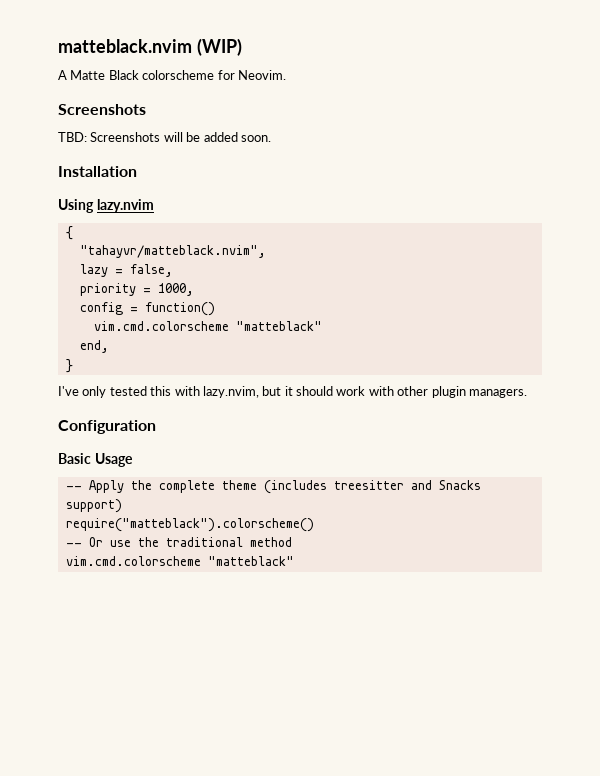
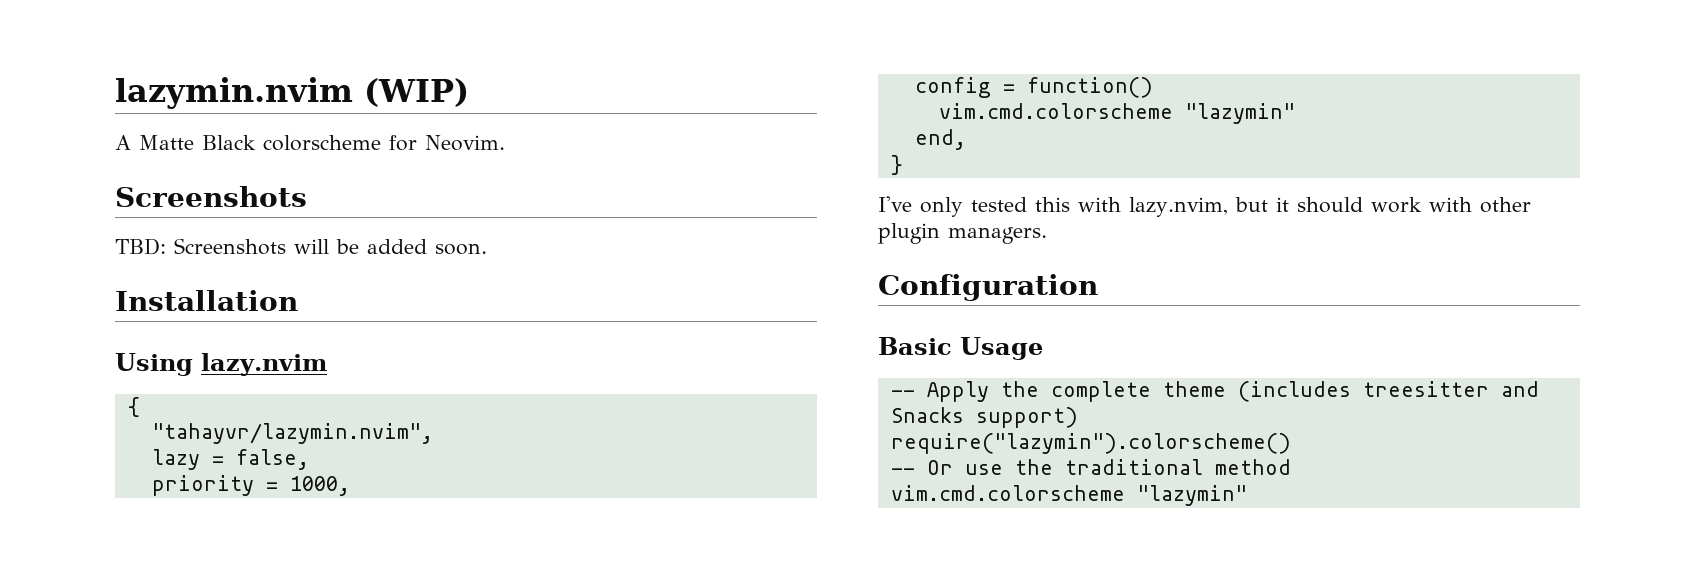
- matteblack.nvim (WIP)
+ lazymin.nvim (WIP)
- "tahayvr/matteblack.nvim",
+ "tahayvr/lazymin.nvim",
  config = function()
- vim.cmd.colorscheme "matteblack"
+ vim.cmd.colorscheme "lazymin"
- require("matteblack").colorscheme()
+ require("lazymin").colorscheme()
  -- Or use the traditional method
- vim.cmd.colorscheme "matteblack"
+ vim.cmd.colorscheme "lazymin"

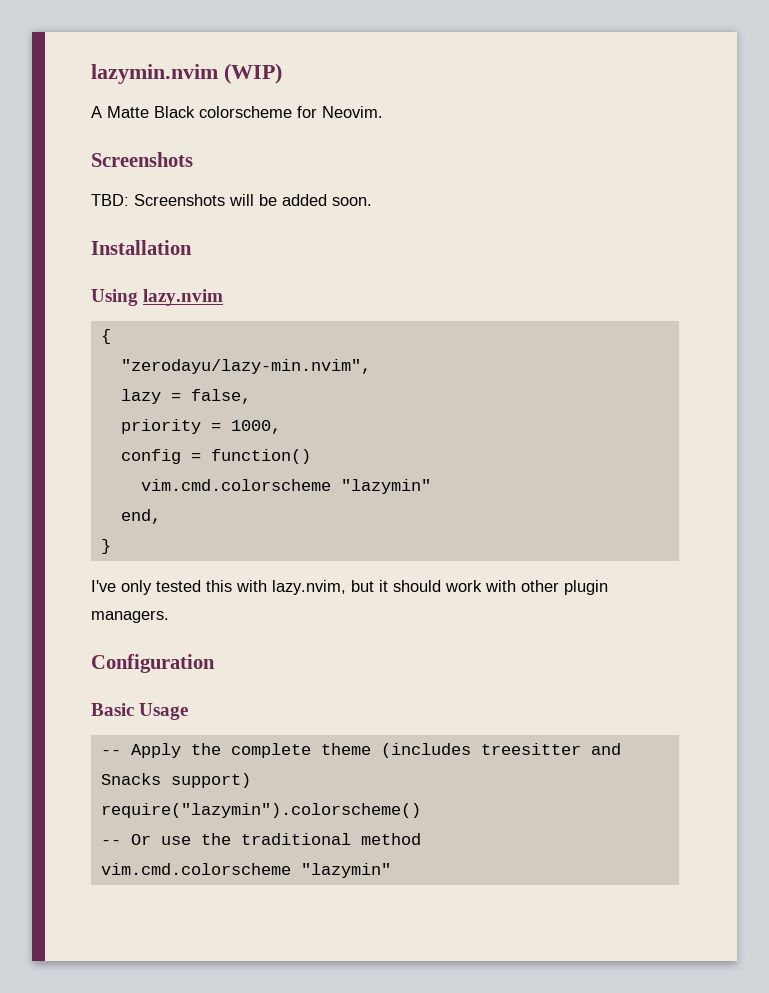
- "tahayvr/lazymin.nvim",
+ "zerodayu/lazy-min.nvim",

